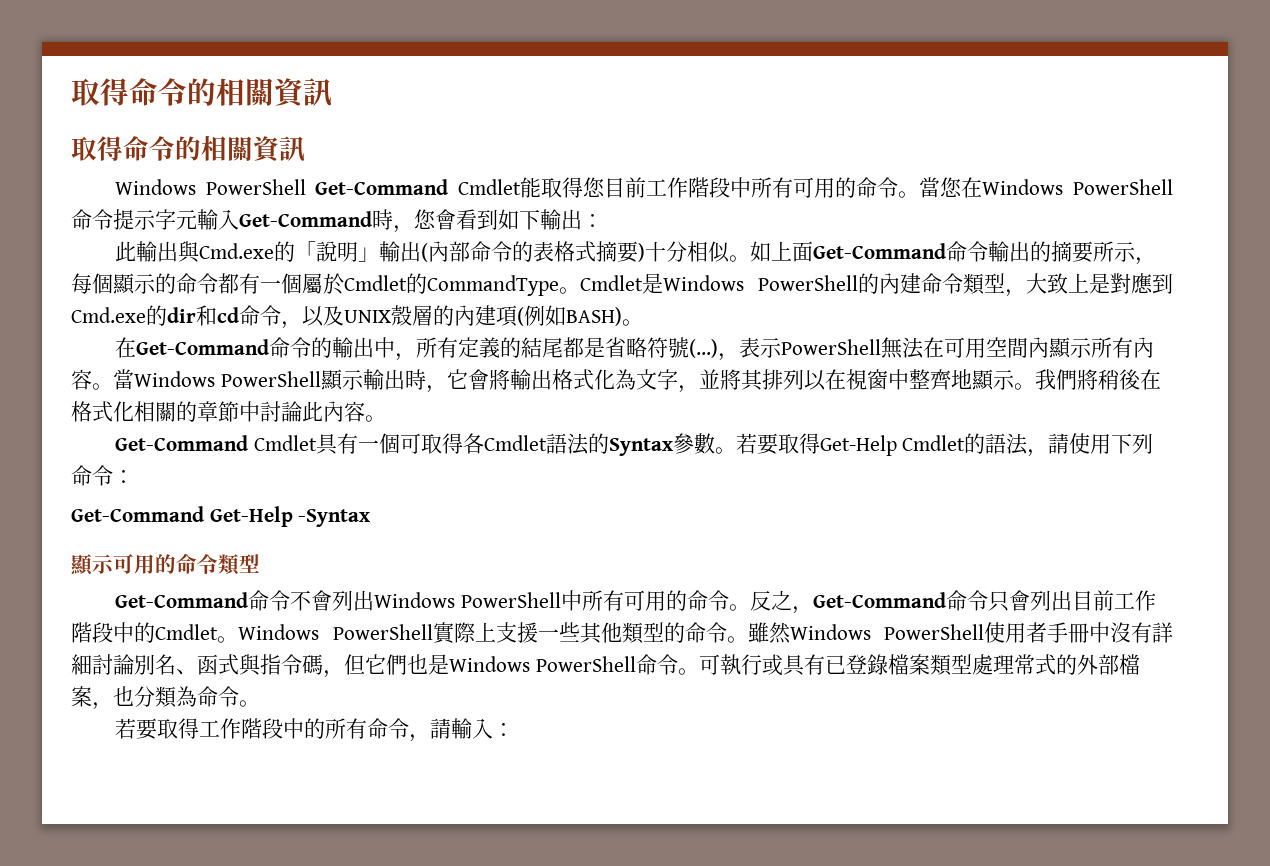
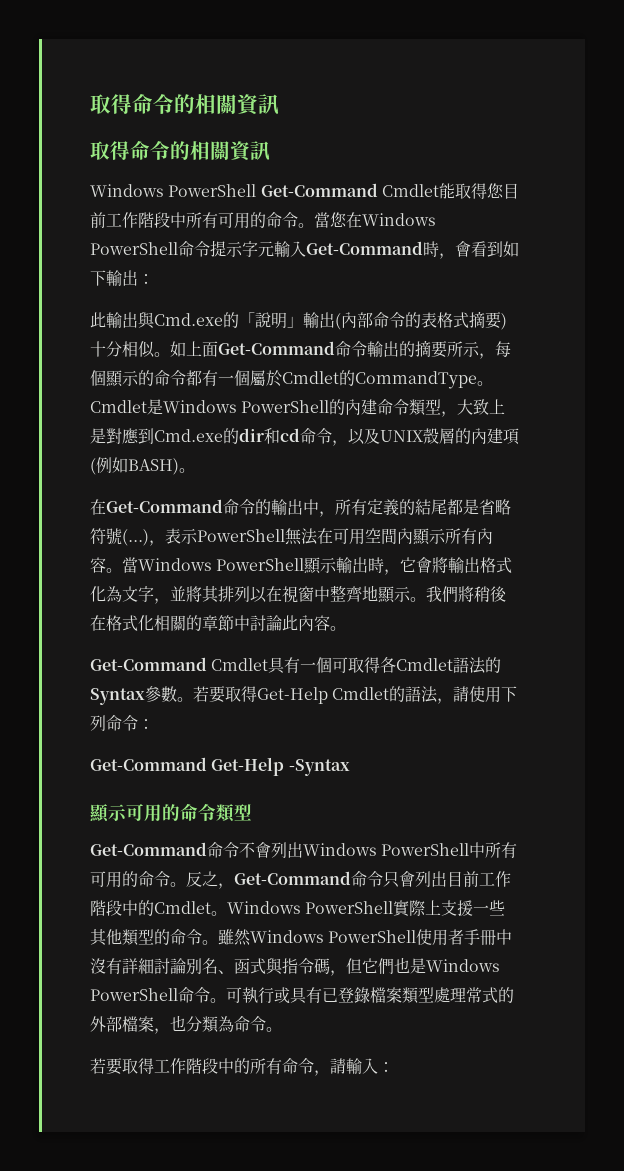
- 當您在Windows PowerShell命令提示字元輸入Get-Command時，您會看到如下輸出：
+ 當您在Windows PowerShell命令提示字元輸入Get-Command時，會看到如下輸出：

